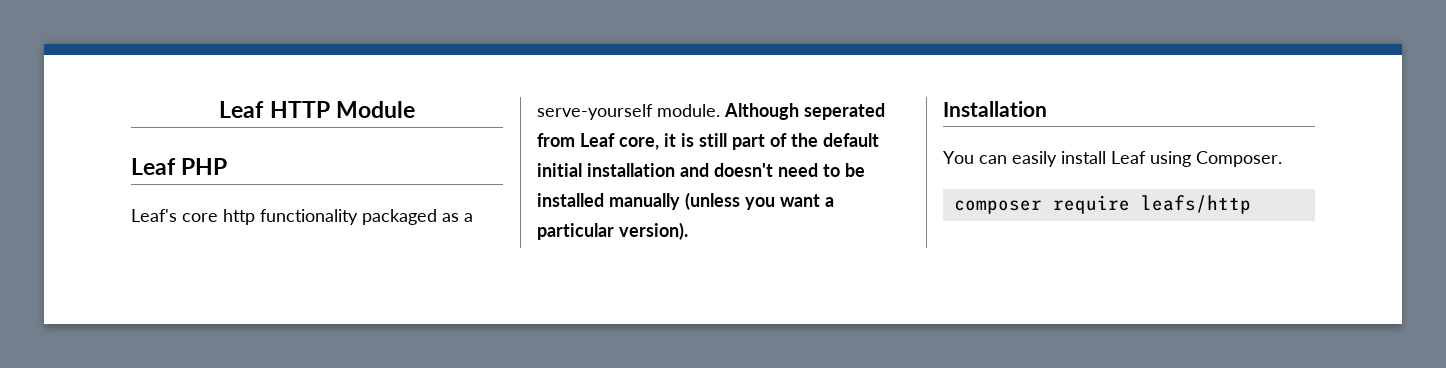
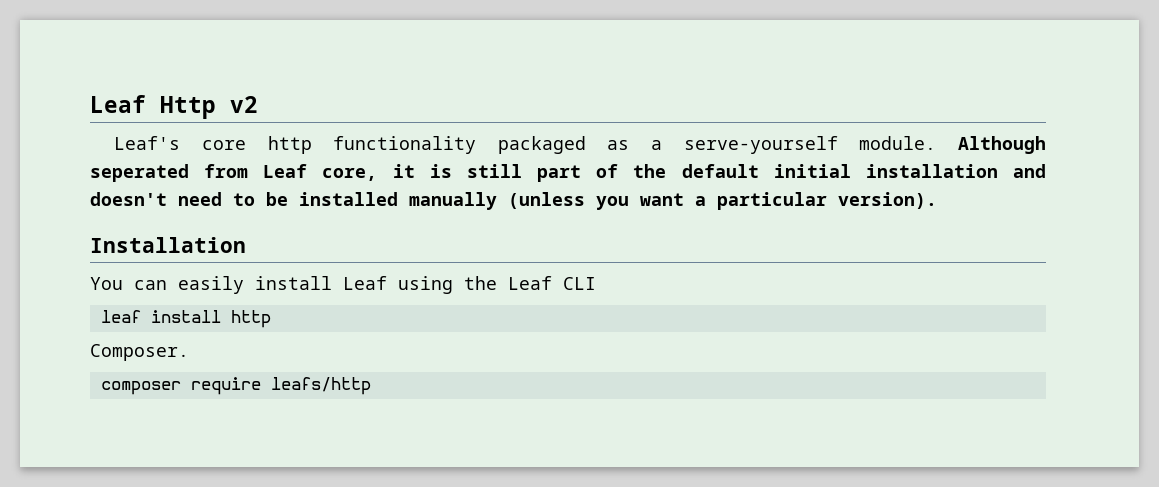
- Leaf HTTP Module
- Leaf PHP
+ Leaf Http v2
- You can easily install Leaf using Composer.
+ You can easily install Leaf using the Leaf CLI
+ leaf install http
+ Composer.

